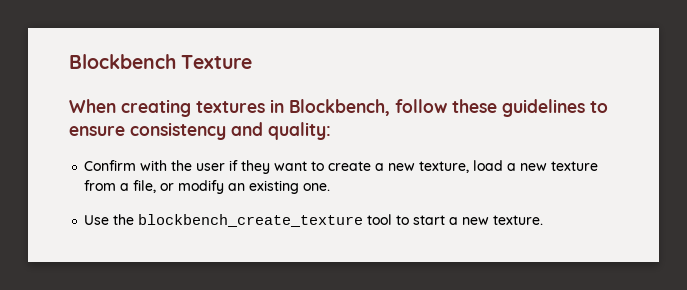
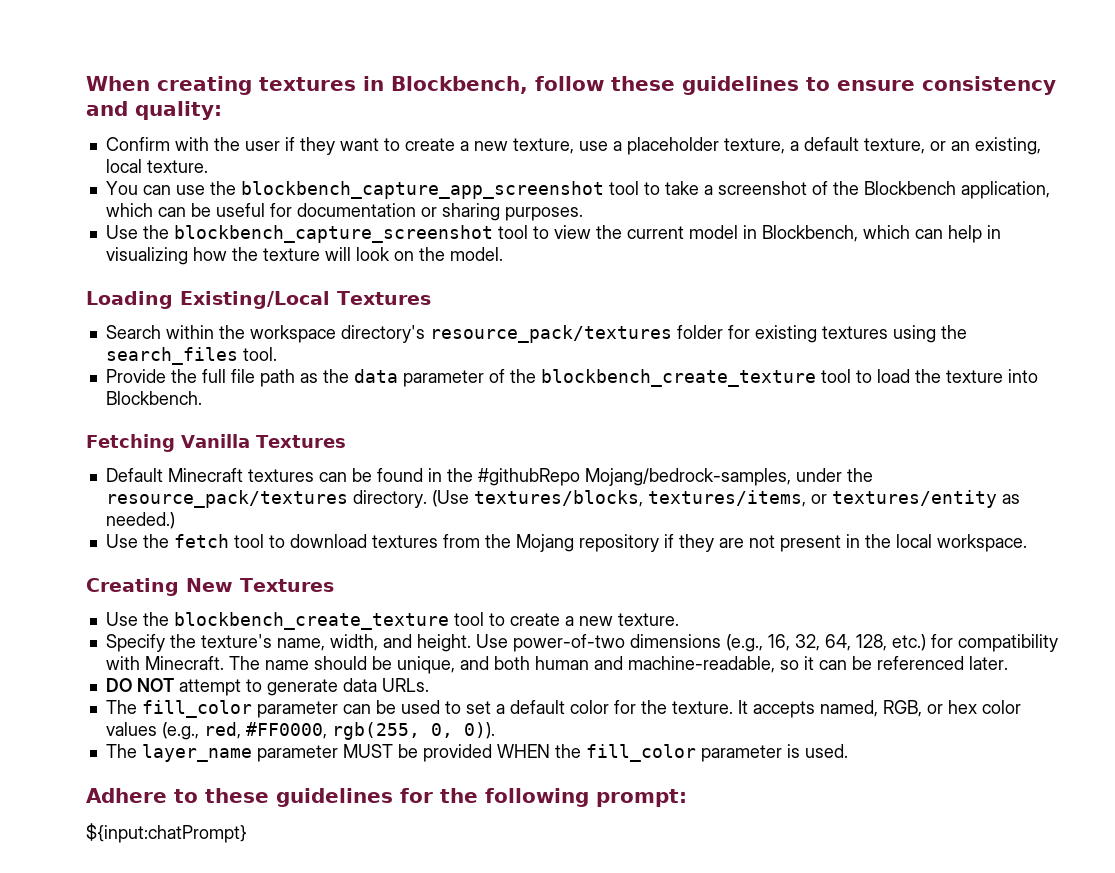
- Blockbench Texture
- Confirm with the user if they want to create a new texture, load a new texture from a file, or modify an existing one.
+ Confirm with the user if they want to create a new texture, use a placeholder texture, a default texture, or an existing, local texture.
+ You can use the blockbench_capture_app_screenshot tool to take a screenshot of the Blockbench application, which can be useful for documentation or sharing purposes.
+ Use the blockbench_capture_screenshot tool to view the current model in Blockbench, which can help in visualizing how the texture will look on the model.
+ Loading Existing/Local Textures
+ Search within the workspace directory's resource_pack/textures folder for existing textures using the search_files tool.
+ Provide the full file path as the data parameter of the blockbench_create_texture tool to load the texture into Blockbench.
+ Fetching Vanilla Textures
+ Default Minecraft textures can be found in the #githubRepo Mojang/bedrock-samples, under the resource_pack/textures directory. (Use textures/blocks, textures/items, or textures/entity as needed.)
+ Use the fetch tool to download textures from the Mojang repository if they are not present in the local workspace.
+ Creating New Textures
- Use the blockbench_create_texture tool to start a new texture.
+ Use the blockbench_create_texture tool to create a new texture.
+ Specify the texture's name, width, and height. Use power-of-two dimensions (e.g., 16, 32, 64, 128, etc.) for compatibility with Minecraft. The name should be unique, and both human and machine-readable, so it can be referenced later.
+ DO NOT attempt to generate data URLs.
+ The fill_color parameter can be used to set a default color for the texture. It accepts named, RGB, or hex color values (e.g., red, #FF0000, rgb(255, 0, 0)).
+ The layer_name parameter MUST be provided WHEN the fill_color parameter is used.
+ Adhere to these guidelines for the following prompt:
+ ${input:chatPrompt}

